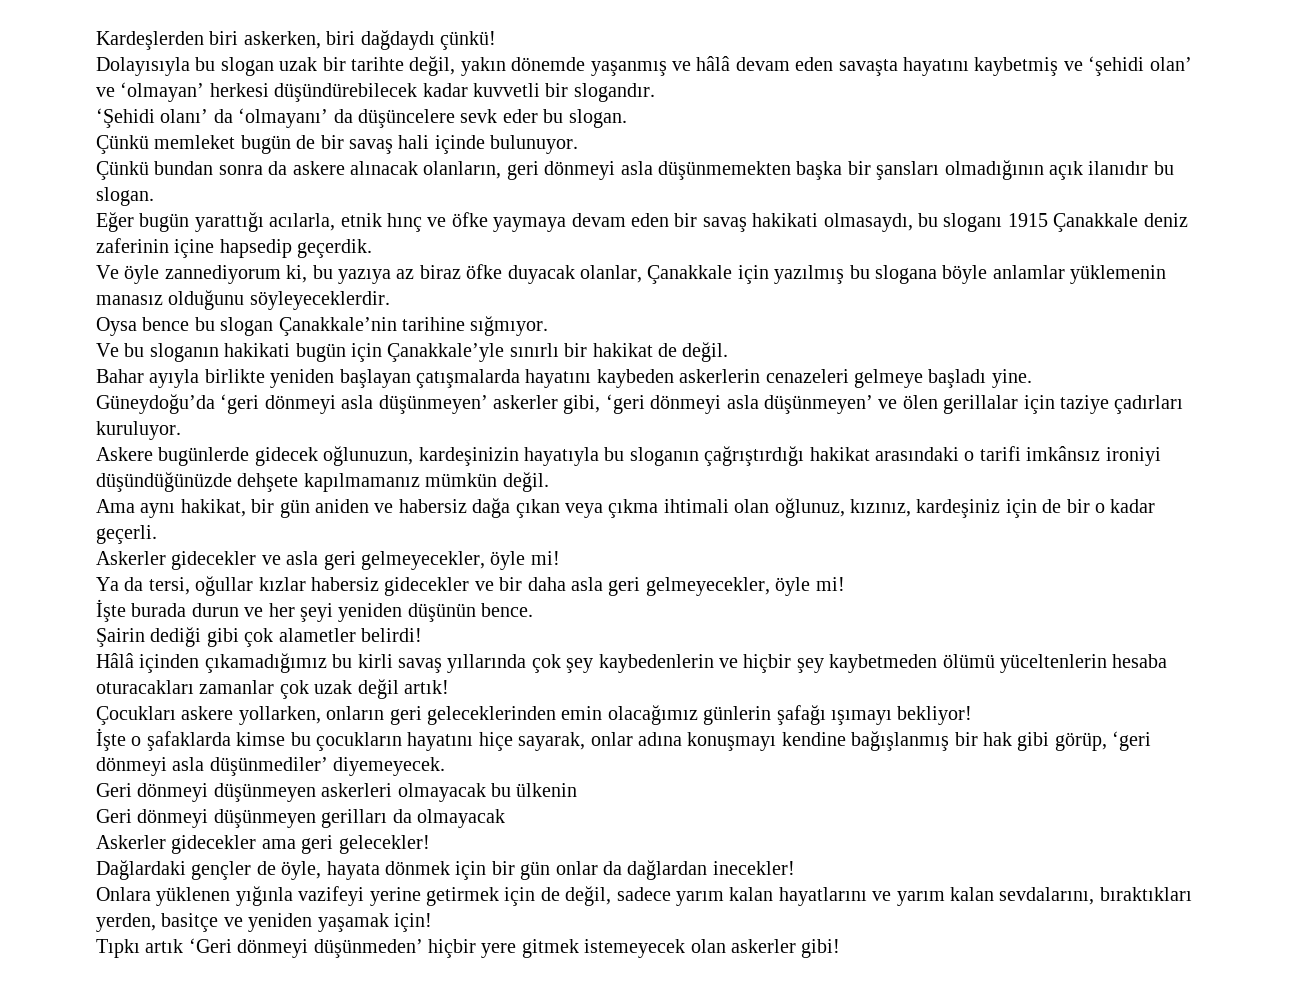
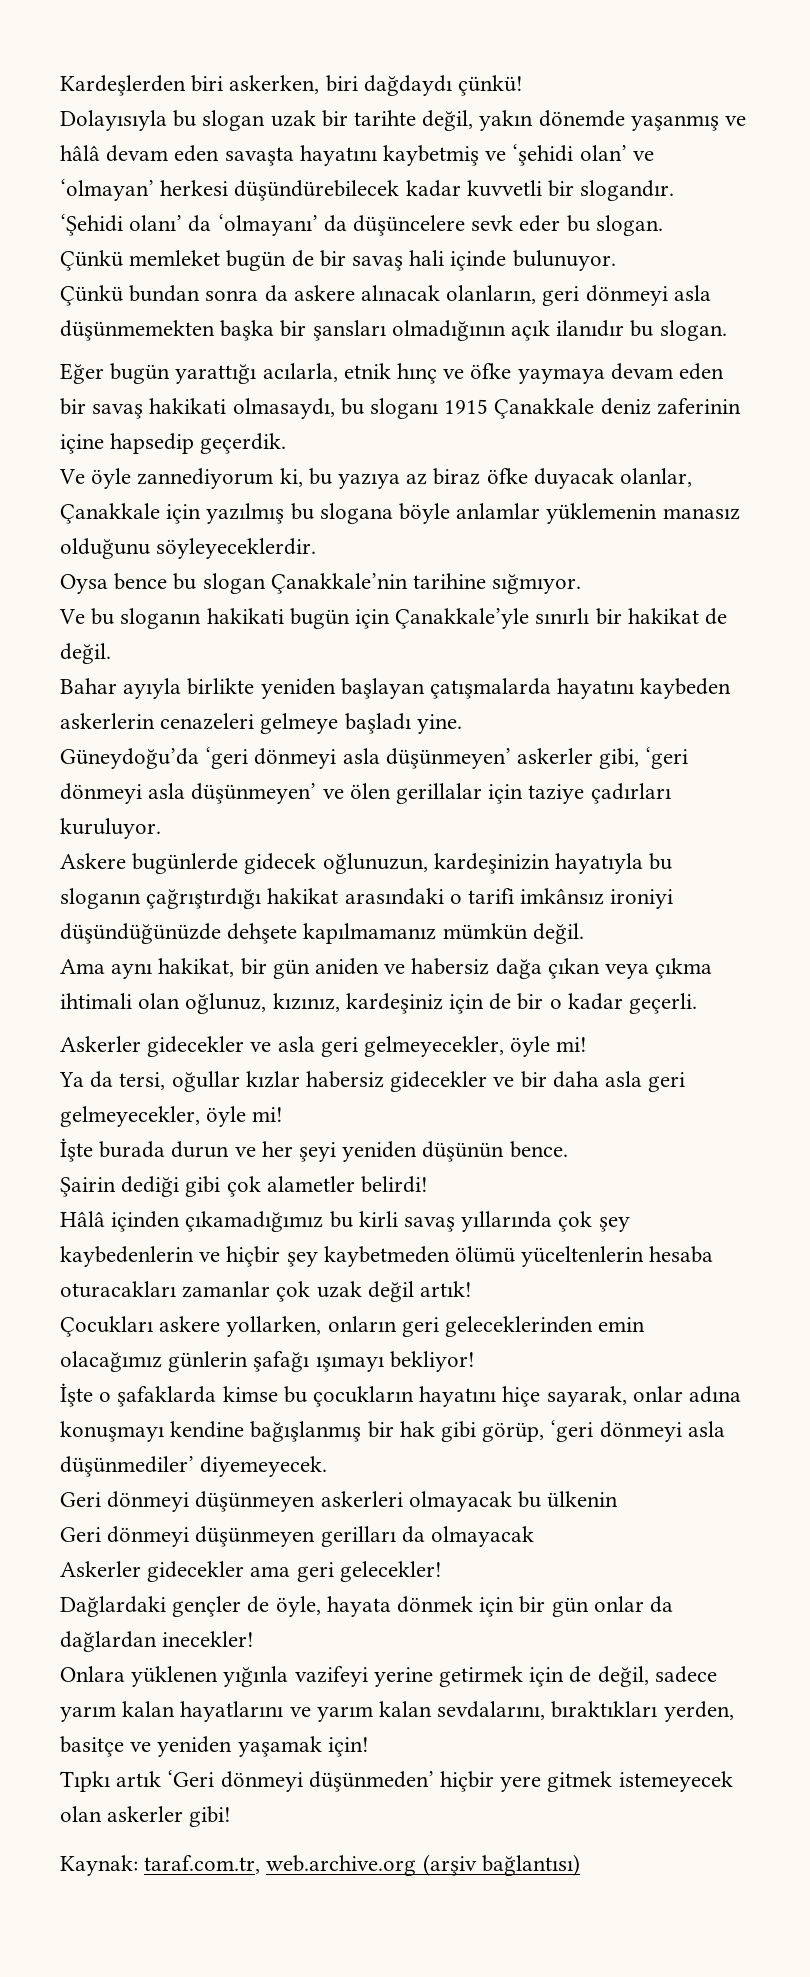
+ Kaynak: taraf.com.tr, web.archive.org (arşiv bağlantısı)

